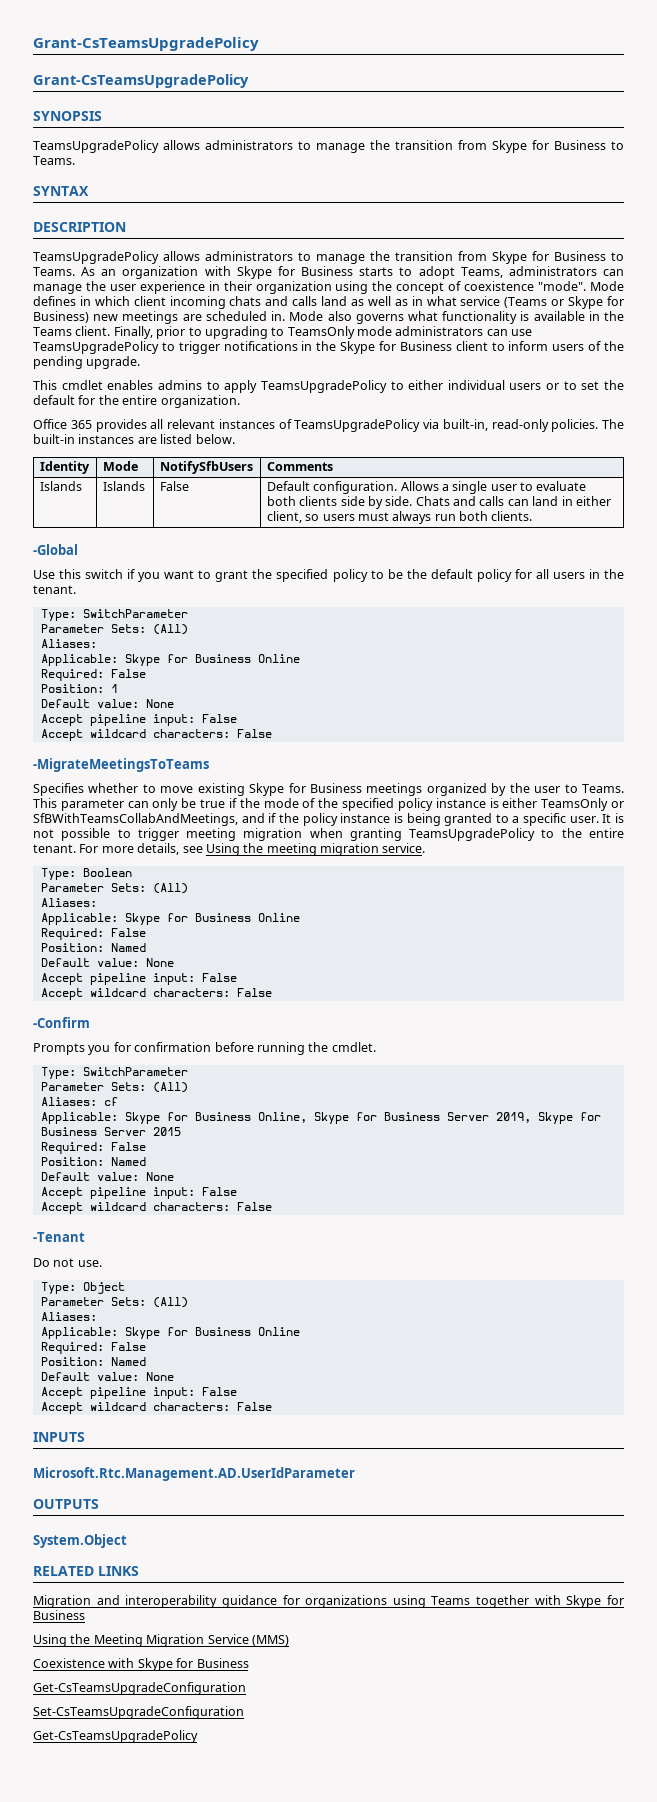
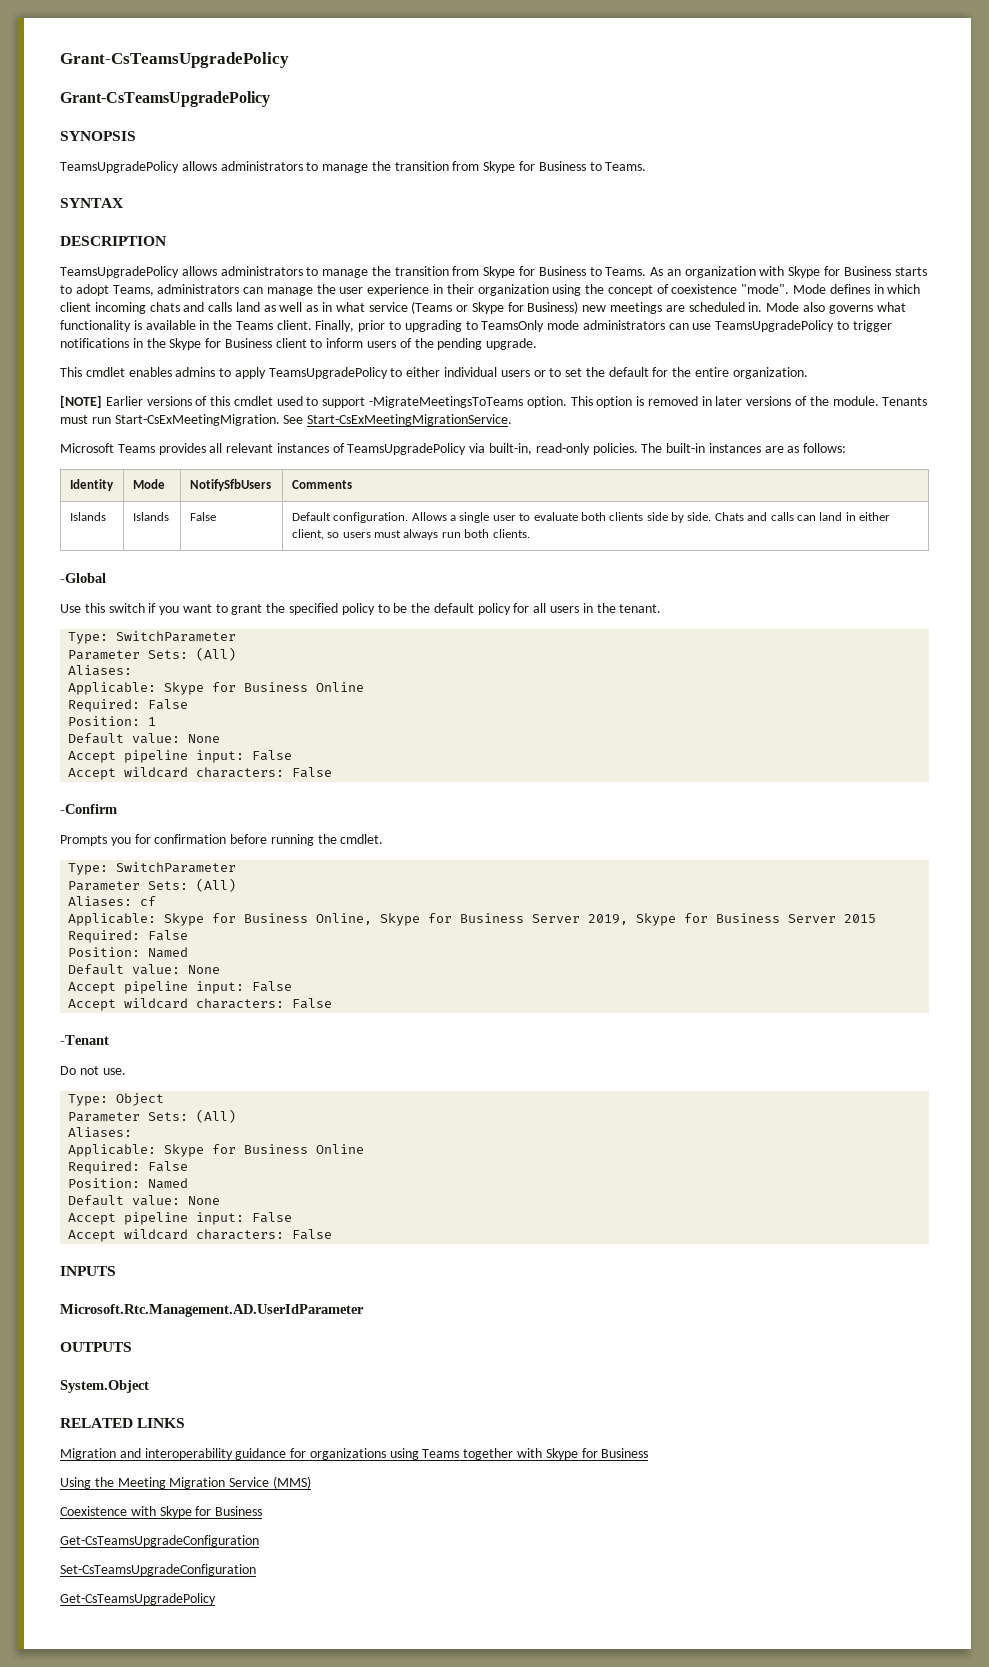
- Office 365 provides all relevant instances of TeamsUpgradePolicy via built-in, read-only policies.
+ [NOTE] Earlier versions of this cmdlet used to support -MigrateMeetingsToTeams option. This option is removed in later versions of the module. Tenants must run Start-CsExMeetingMigration. See Start-CsExMeetingMigrationService.
+ Microsoft Teams provides all relevant instances of TeamsUpgradePolicy via built-in, read-only policies.
- The built-in instances are listed below.
+ The built-in instances are as follows:
- -MigrateMeetingsToTeams
- Specifies whether to move existing Skype for Business meetings organized by the user to Teams. This parameter can only be true if the mode of the specified policy instance is either TeamsOnly or SfBWithTeamsCollabAndMeetings, and if the policy instance is being granted to a specific user. It is not possible to trigger meeting migration when granting TeamsUpgradePolicy to the entire tenant. For more details, see Using the meeting migration service.
- Type: Boolean
- Parameter Sets: (All)
- Aliases:
- Applicable: Skype for Business Online
- Required: False
- Position: Named
- Default value: None
- Accept pipeline input: False
- Accept wildcard characters: False

